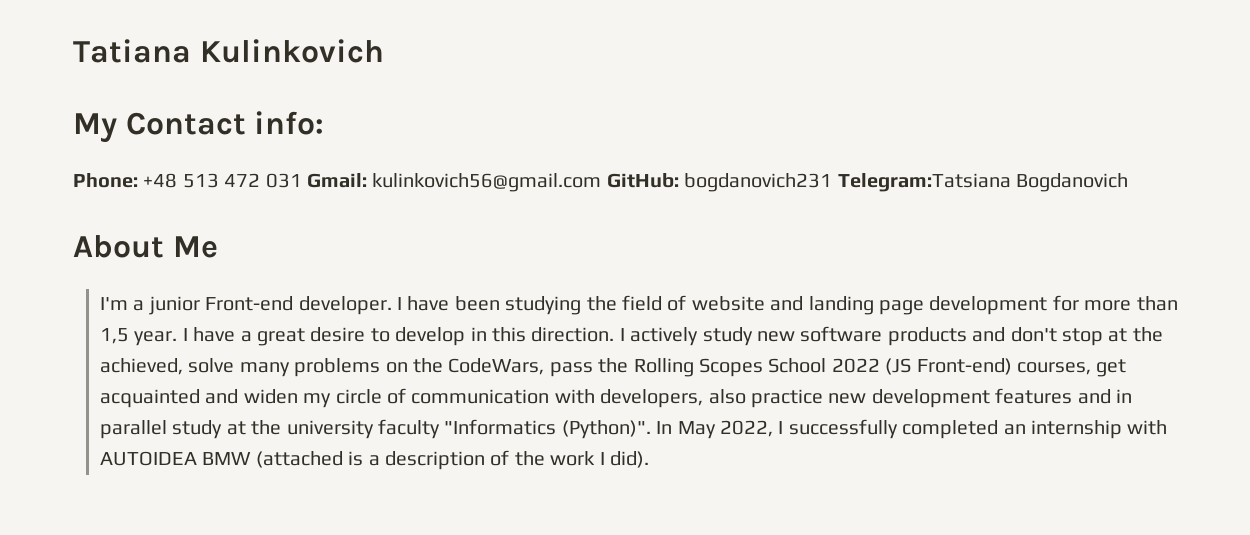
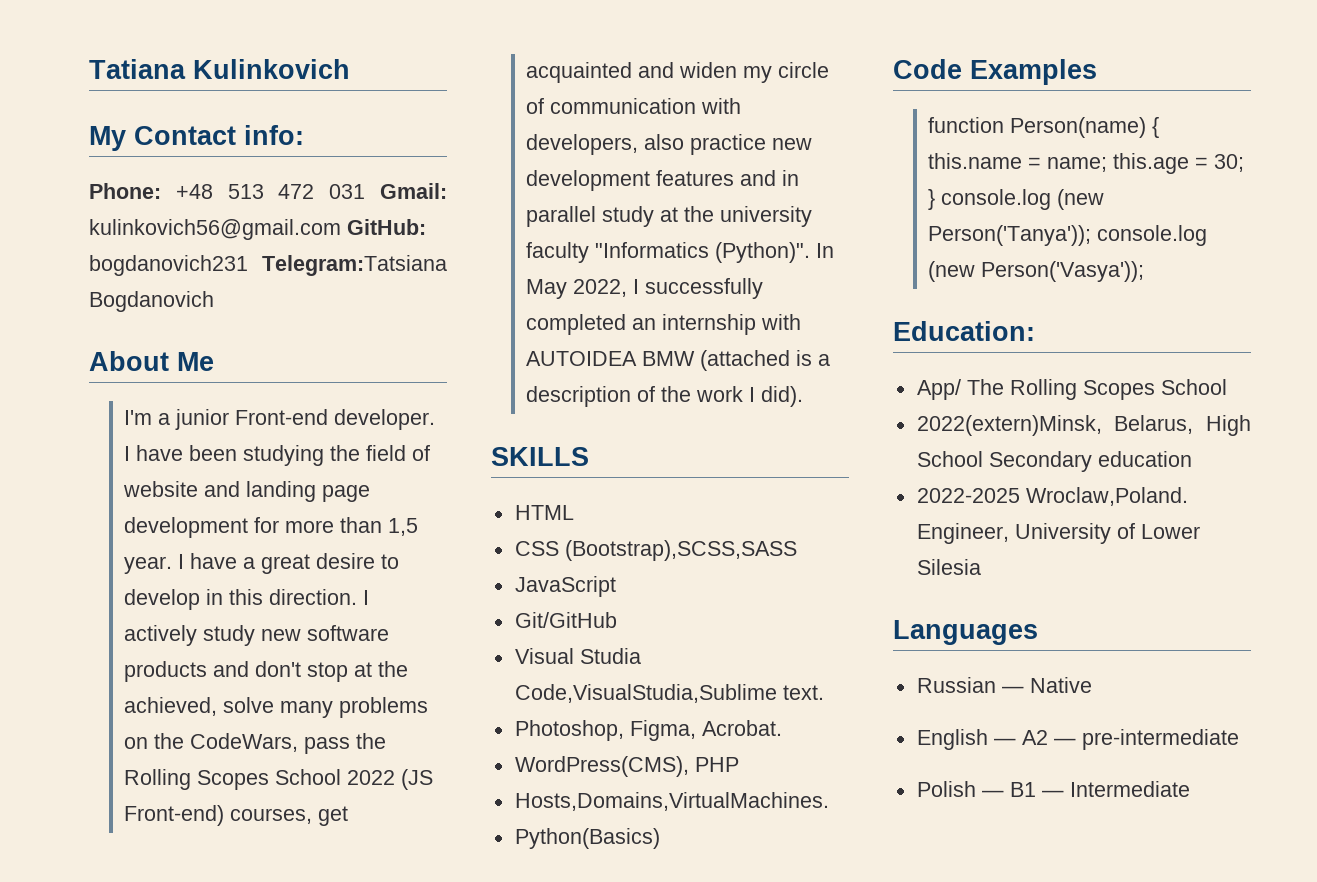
+ SKILLS
+ HTML
+ CSS (Bootstrap),SCSS,SASS
+ JavaScript
+ Git/GitHub
+ Visual Studia Code,VisualStudia,Sublime text.
+ Photoshop, Figma, Acrobat.
+ WordPress(CMS), PHP
+ Hosts,Domains,VirtualMachines.
+ Python(Basics)
+ Code Examples
+ function Person(name) { this.name = name; this.age = 30; } console.log (new Person('Tanya')); console.log (new Person('Vasya'));
+ Education:
+ App/ The Rolling Scopes School
+ 2022(extern)Minsk, Belarus, High School Secondary education
+ 2022-2025 Wroclaw,Poland. Engineer, University of Lower Silesia
+ Languages
+ Russian — Native
+ English — A2 — pre-intermediate
+ Polish — B1 — Intermediate

